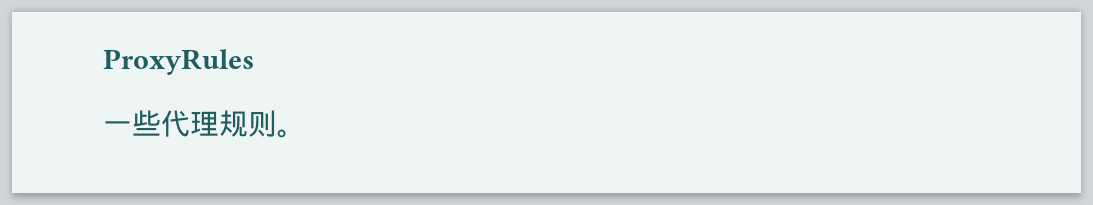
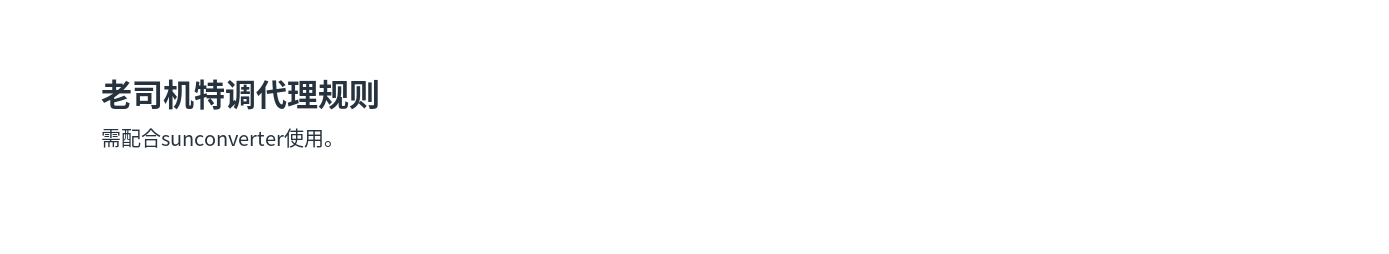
- ProxyRules
- 一些代理规则。
+ 老司机特调代理规则
+ 需配合sunconverter使用。

